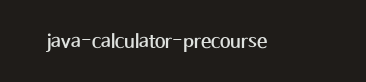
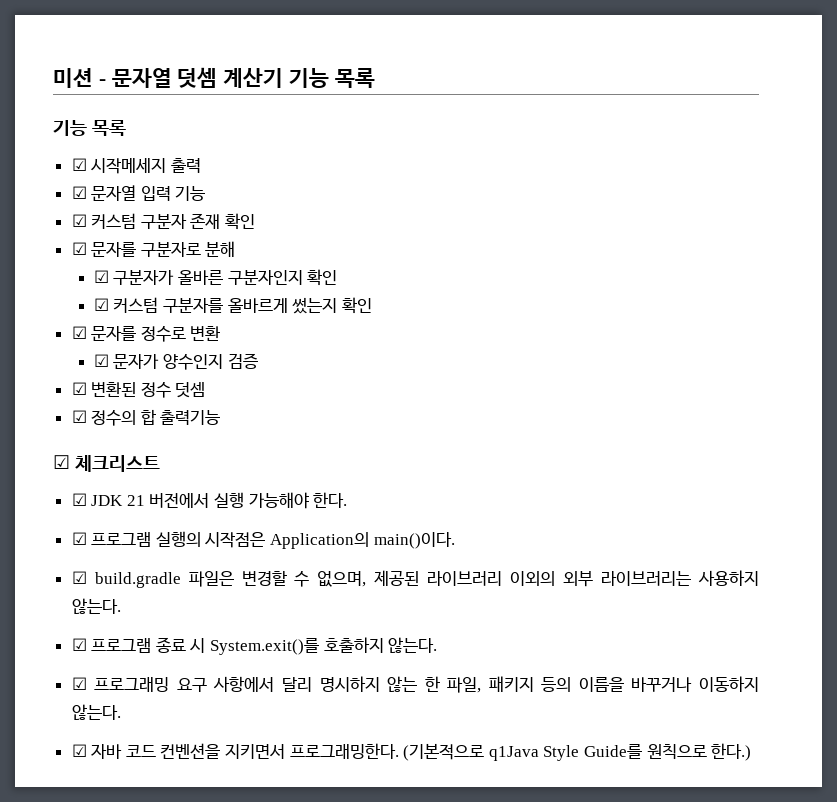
- java-calculator-precourse
+ 미션 - 문자열 덧셈 계산기 기능 목록
+ 기능 목록
+ ☑ 시작메세지 출력
+ ☑ 문자열 입력 기능
+ ☑ 커스텀 구분자 존재 확인
+ ☑ 문자를 구분자로 분해
+ ☑ 구분자가 올바른 구분자인지 확인
+ ☑ 커스텀 구분자를 올바르게 썼는지 확인
+ ☑ 문자를 정수로 변환
+ ☑ 문자가 양수인지 검증
+ ☑ 변환된 정수 덧셈
+ ☑ 정수의 합 출력기능
+ ☑ 체크리스트
+ ☑ JDK 21 버전에서 실행 가능해야 한다.
+ ☑ 프로그램 실행의 시작점은 Application의 main()이다.
+ ☑ build.gradle 파일은 변경할 수 없으며, 제공된 라이브러리 이외의 외부 라이브러리는 사용하지 않는다.
+ ☑ 프로그램 종료 시 System.exit()를 호출하지 않는다.
+ ☑ 프로그래밍 요구 사항에서 달리 명시하지 않는 한 파일, 패키지 등의 이름을 바꾸거나 이동하지 않는다.
+ ☑ 자바 코드 컨벤션을 지키면서 프로그래밍한다. (기본적으로 q1Java Style Guide를 원칙으로 한다.)

